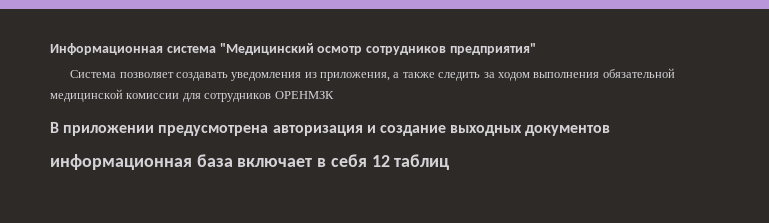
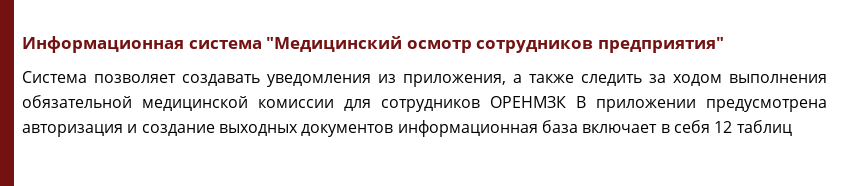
- Система позволяет создавать уведомления из приложения, а также следить за ходом выполнения обязательной медицинской комиссии для сотрудников ОРЕНМЗК
- В приложении предусмотрена авторизация и создание выходных документов
- информационная база включает в себя 12 таблиц
+ Система позволяет создавать уведомления из приложения, а также следить за ходом выполнения обязательной медицинской комиссии для сотрудников ОРЕНМЗК В приложении предусмотрена авторизация и создание выходных документов информационная база включает в себя 12 таблиц

